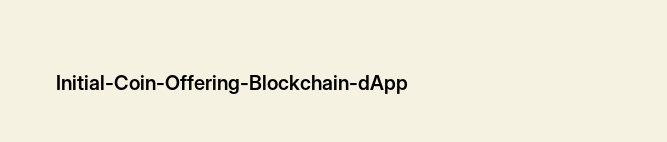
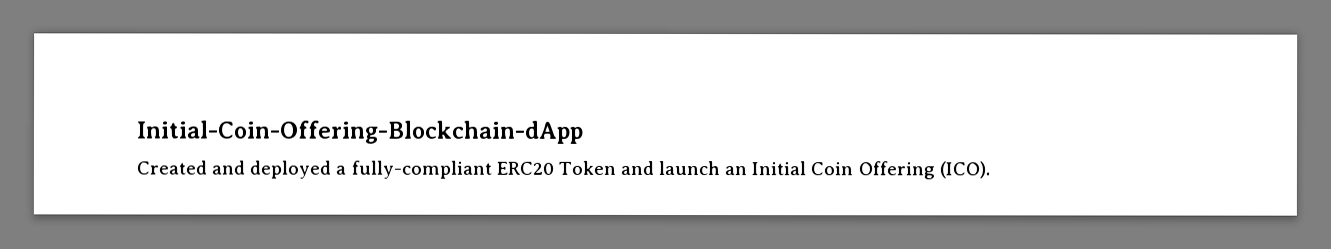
+ Created and deployed a fully-compliant ERC20 Token and launch an Initial Coin Offering (ICO).

